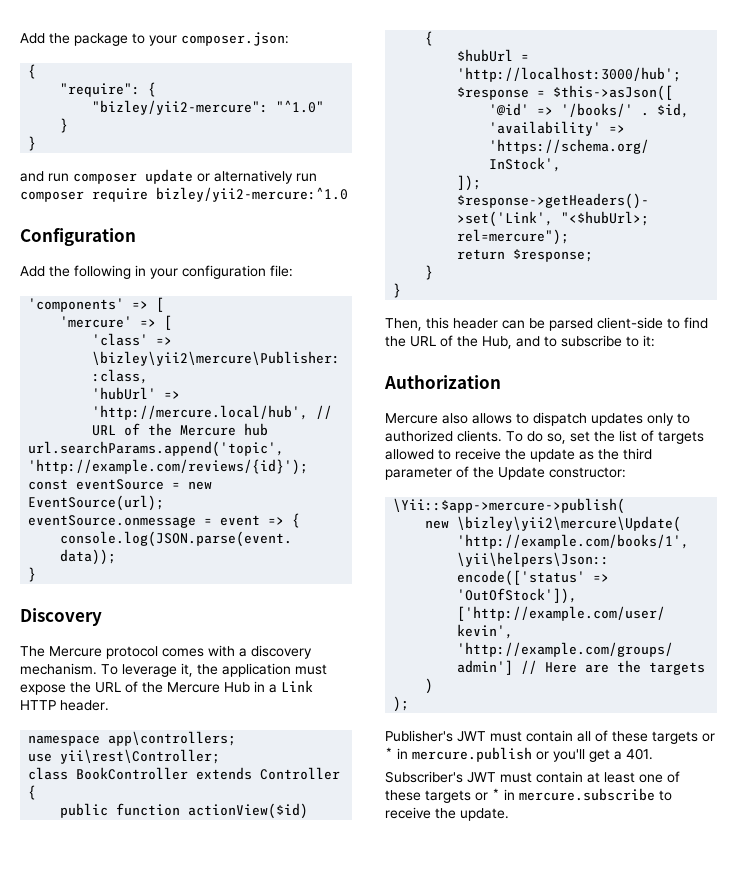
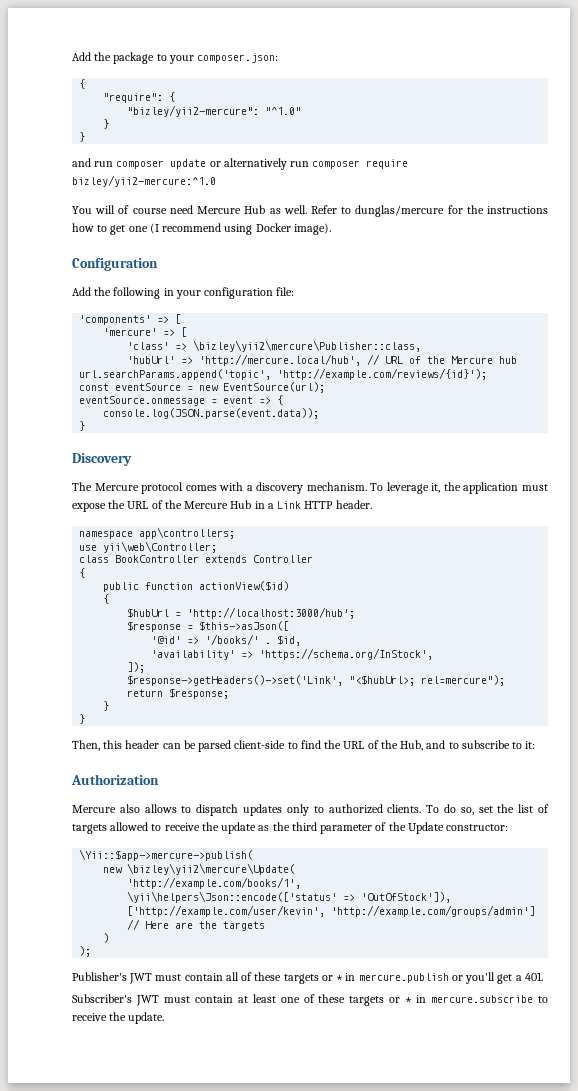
+ You will of course need Mercure Hub as well. Refer to dunglas/mercure for the instructions how to get one (I recommend using Docker image).
- use yii\rest\Controller;
+ use yii\web\Controller;

